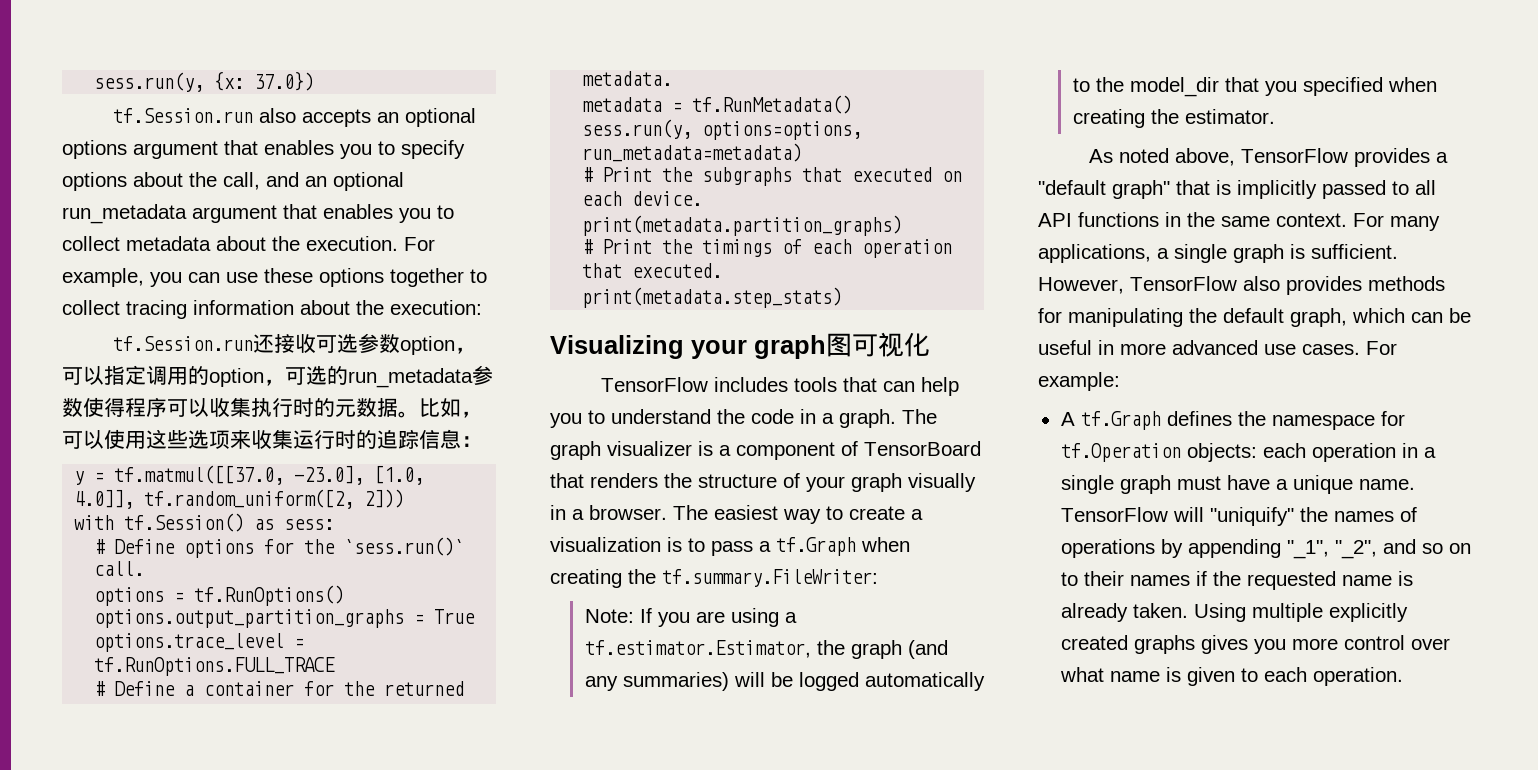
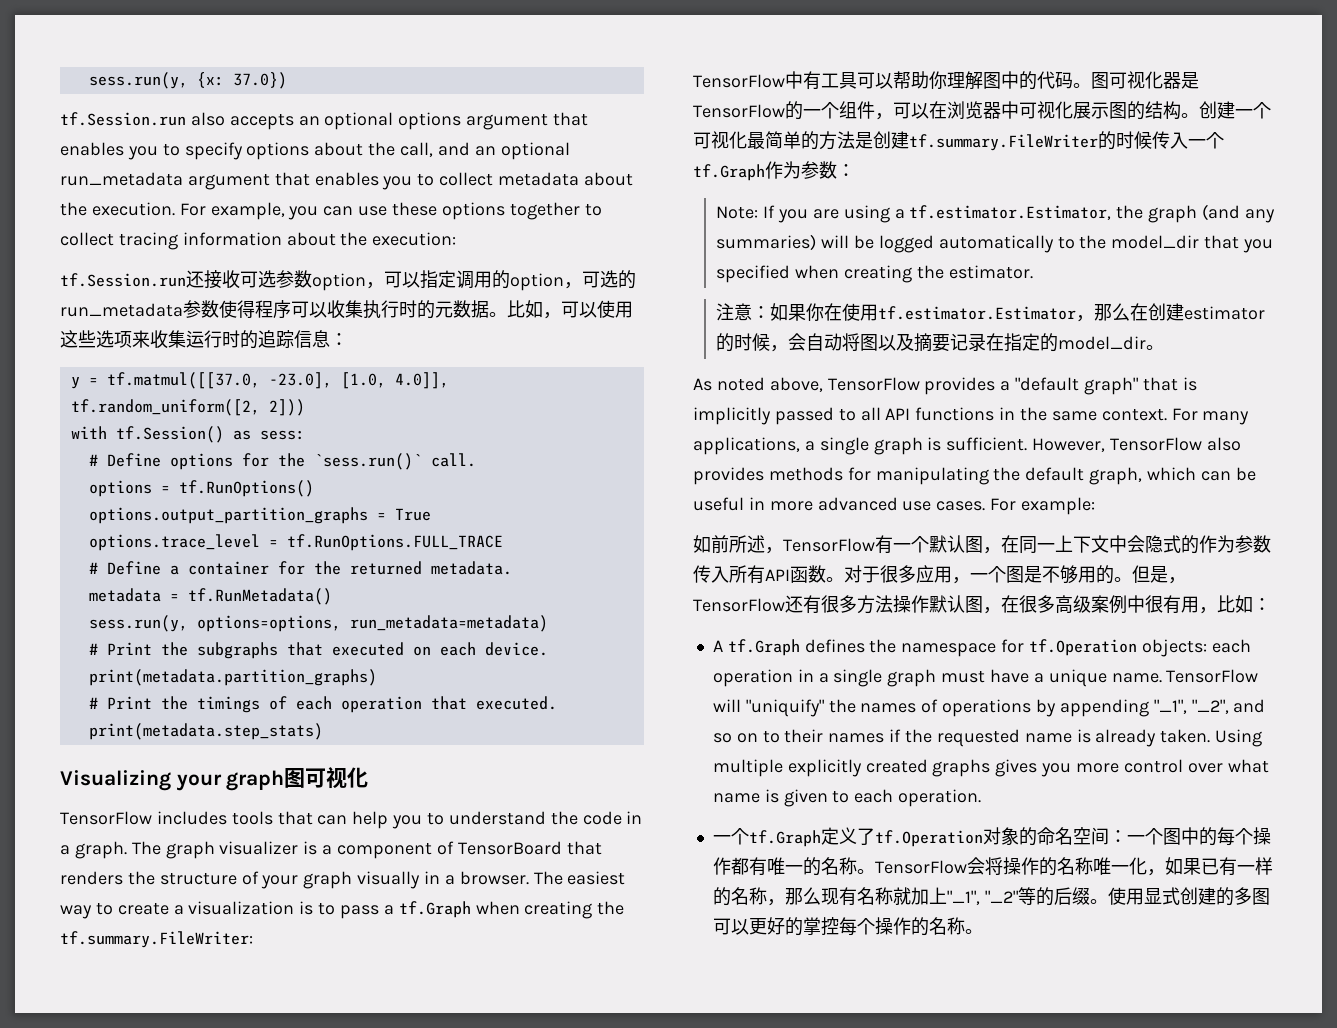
+ TensorFlow中有工具可以帮助你理解图中的代码。图可视化器是TensorFlow的一个组件，可以在浏览器中可视化展示图的结构。创建一个可视化最简单的方法是创建tf.summary.FileWriter的时候传入一个tf.Graph作为参数：
+ 注意：如果你在使用tf.estimator.Estimator，那么在创建estimator的时候，会自动将图以及摘要记录在指定的model_dir。
+ 如前所述，TensorFlow有一个默认图，在同一上下文中会隐式的作为参数传入所有API函数。对于很多应用，一个图是不够用的。但是，TensorFlow还有很多方法操作默认图，在很多高级案例中很有用，比如：
+ 一个tf.Graph定义了tf.Operation对象的命名空间：一个图中的每个操作都有唯一的名称。TensorFlow会将操作的名称唯一化，如果已有一样的名称，那么现有名称就加上"_1", "_2"等的后缀。使用显式创建的多图可以更好的掌控每个操作的名称。

